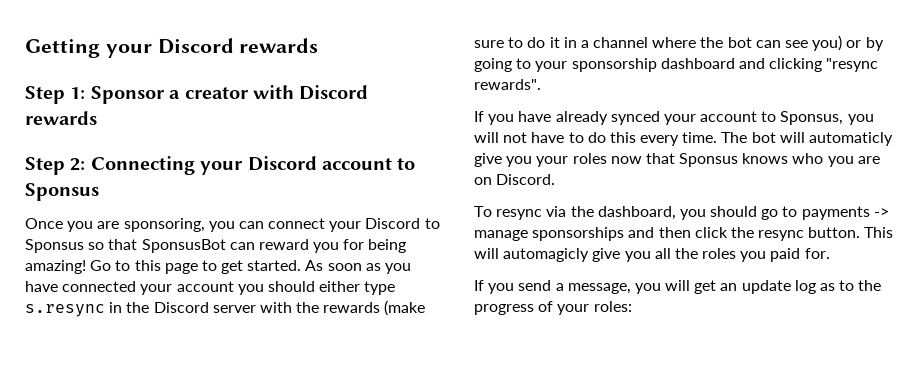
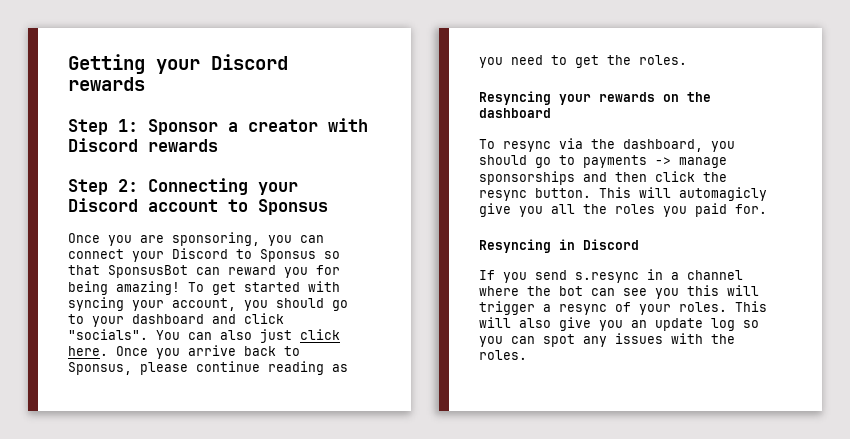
- Go to this page to get started. As soon as you have connected your account you should either type s.resync in the Discord server with the rewards (make sure to do it in a channel where the bot can see you) or by going to your sponsorship dashboard and clicking "resync rewards".
- If you have already synced your account to Sponsus, you will not have to do this every time. The bot will automaticly give you your roles now that Sponsus knows who you are on Discord.
+ To get started with syncing your account, you should go to your dashboard and click "socials". You can also just click here. Once you arrive back to Sponsus, please continue reading as you need to get the roles.
+ Resyncing your rewards on the dashboard
+ Resyncing in Discord
- If you send a message, you will get an update log as to the progress of your roles:
+ If you send s.resync in a channel where the bot can see you this will trigger a resync of your roles. This will also give you an update log so you can spot any issues with the roles.

